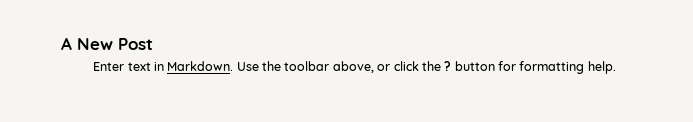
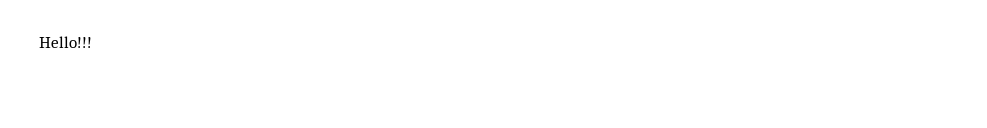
- A New Post
- Enter text in Markdown. Use the toolbar above, or click the ? button for formatting help.
+ Hello!!!

